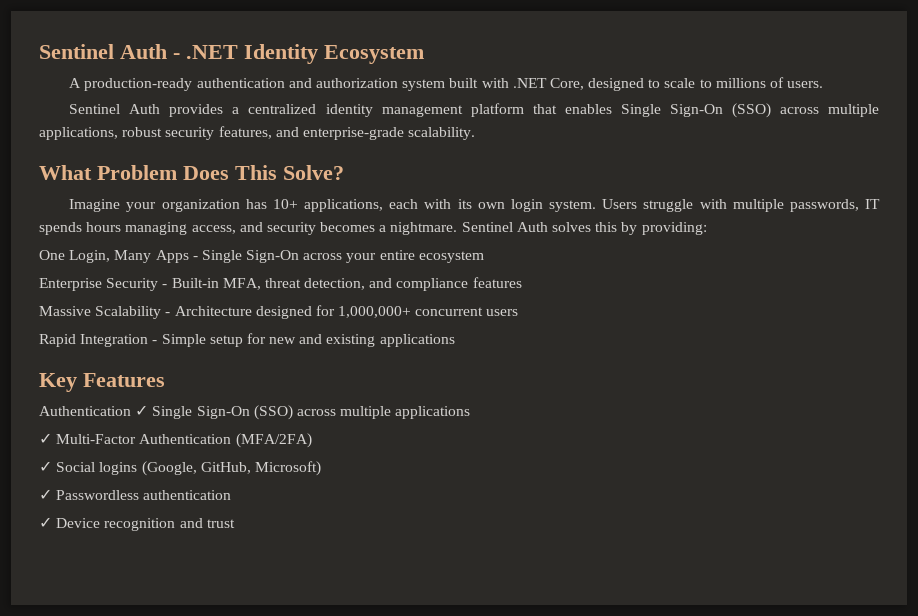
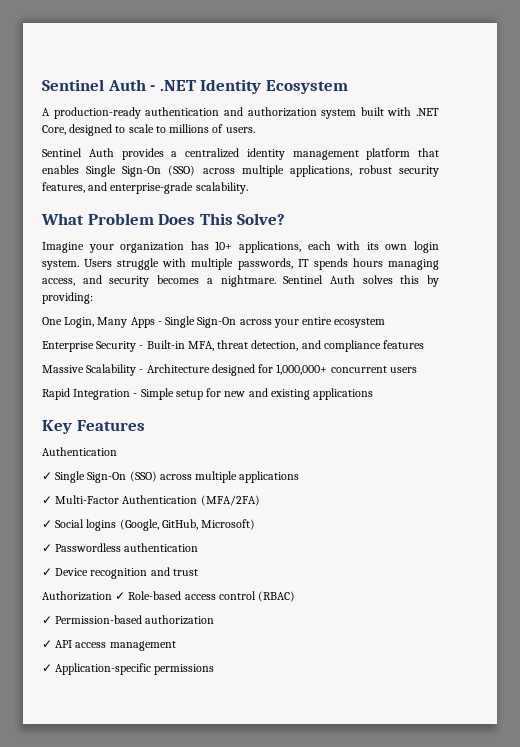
  Key Features
- Authentication ✓ Single Sign-On (SSO) across multiple applications
+ Authentication
+ ✓ Single Sign-On (SSO) across multiple applications
+ Authorization ✓ Role-based access control (RBAC)
+ ✓ Permission-based authorization
+ ✓ API access management
+ ✓ Application-specific permissions

